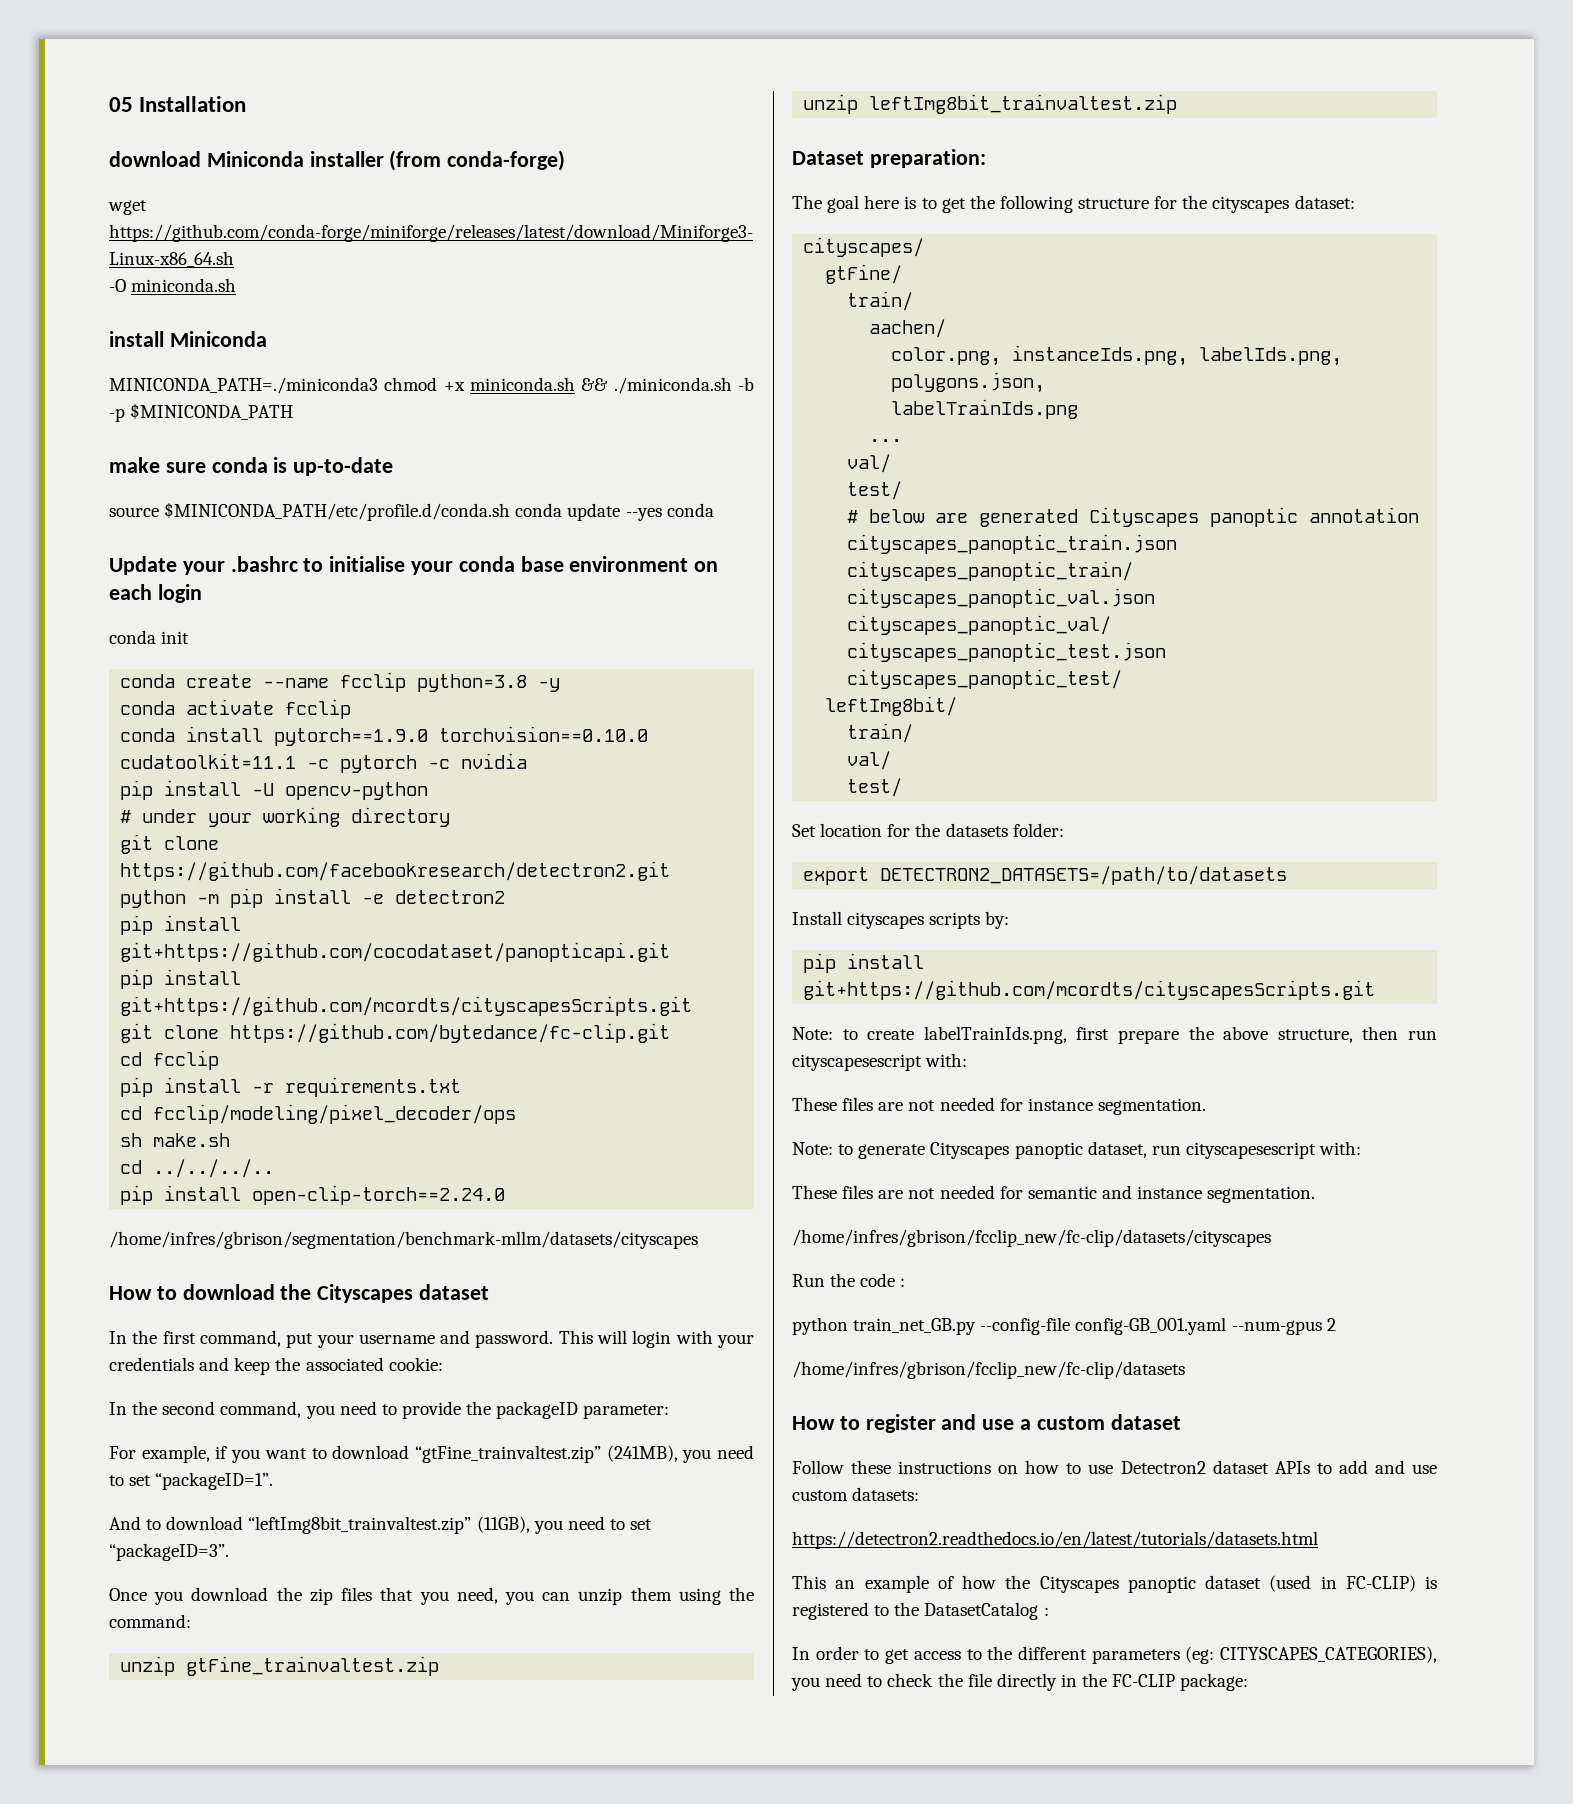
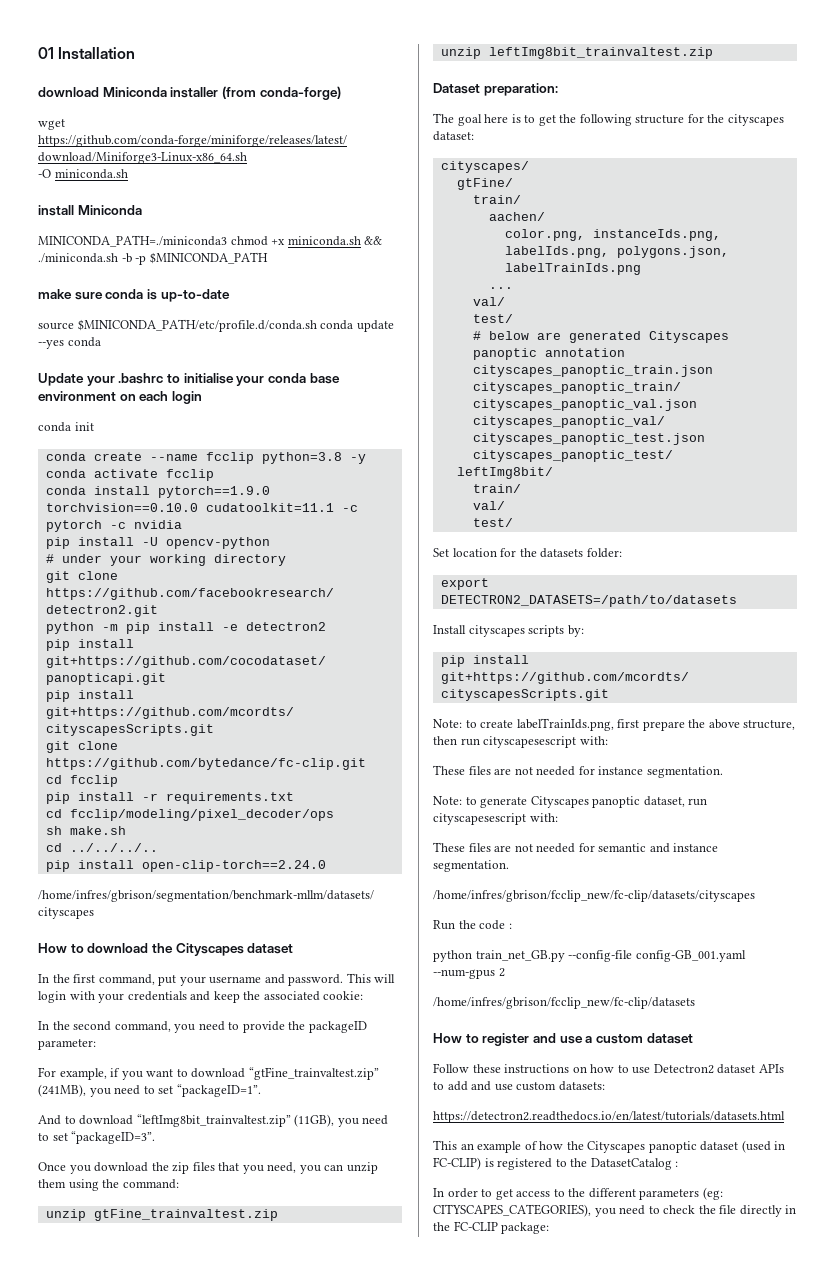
- 05 Installation
+ 01 Installation

